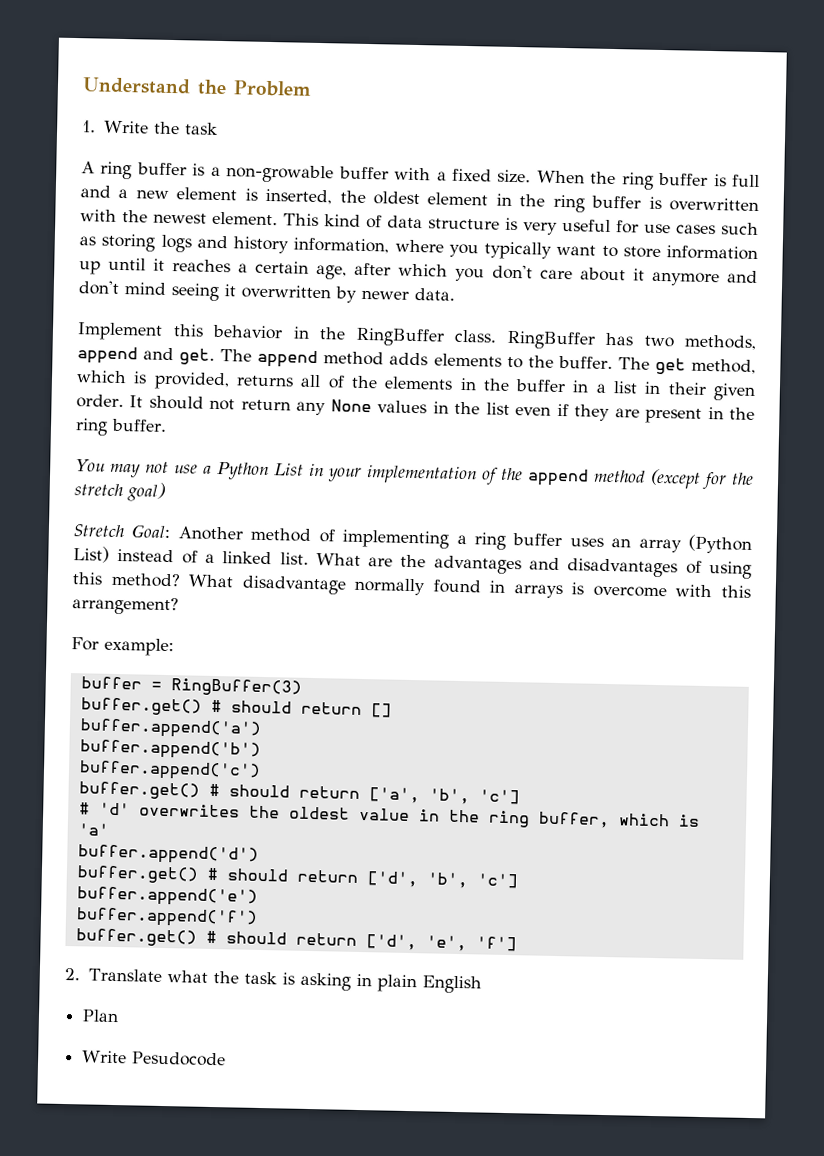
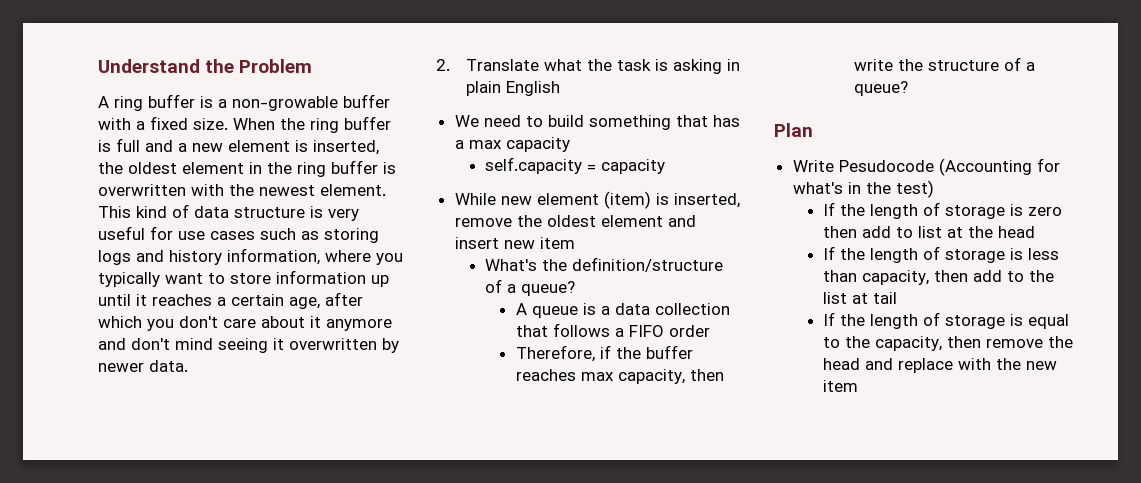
- 1. Write the task
- Implement this behavior in the RingBuffer class. RingBuffer has two methods, append and get. The append method adds elements to the buffer. The get method, which is provided, returns all of the elements in the buffer in a list in their given order. It should not return any None values in the list even if they are present in the ring buffer.
- You may not use a Python List in your implementation of the append method (except for the stretch goal)
- Stretch Goal: Another method of implementing a ring buffer uses an array (Python List) instead of a linked list. What are the advantages and disadvantages of using this method? What disadvantage normally found in arrays is overcome with this arrangement?
- For example:
- buffer = RingBuffer(3)
- buffer.get() # should return []
- buffer.append('a')
- buffer.append('b')
- buffer.append('c')
- buffer.get() # should return ['a', 'b', 'c']
- # 'd' overwrites the oldest value in the ring buffer, which is 'a'
- buffer.append('d')
- buffer.get() # should return ['d', 'b', 'c']
- buffer.append('e')
- buffer.append('f')
- buffer.get() # should return ['d', 'e', 'f']
+ We need to build something that has a max capacity
+ self.capacity = capacity
+ While new element (item) is inserted, remove the oldest element and insert new item
+ What's the definition/structure of a queue?
+ A queue is a data collection that follows a FIFO order
+ Therefore, if the buffer reaches max capacity, then write the structure of a queue?
  Plan
- Write Pesudocode
+ Write Pesudocode (Accounting for what's in the test)
+ If the length of storage is zero then add to list at the head
+ If the length of storage is less than capacity, then add to the list at tail
+ If the length of storage is equal to the capacity, then remove the head and replace with the new item

